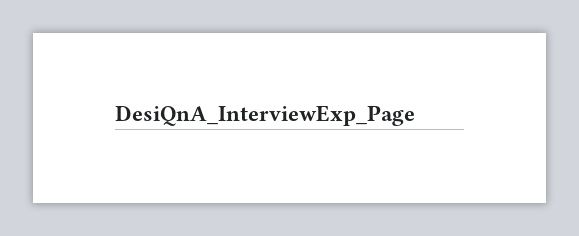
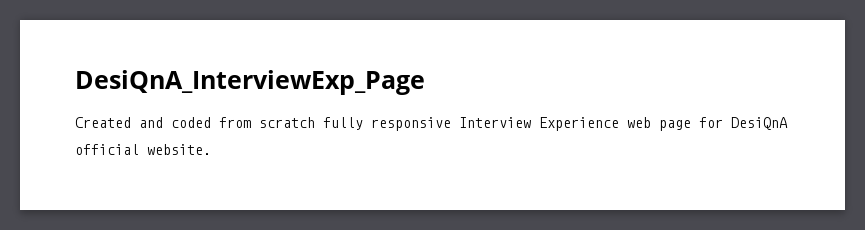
+ Created and coded from scratch fully responsive Interview Experience web page for DesiQnA official website.

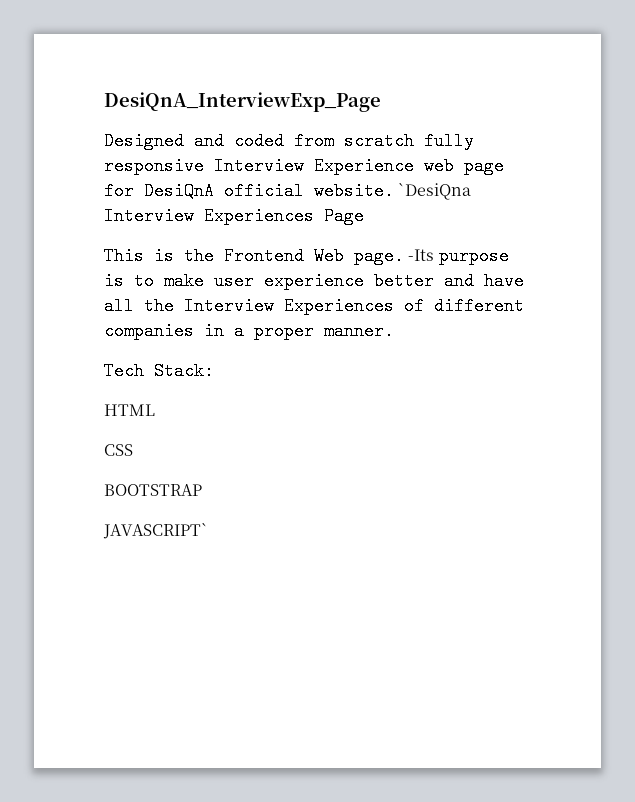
- Created and coded from scratch fully responsive Interview Experience web page for DesiQnA official website.
+ Designed and coded from scratch fully responsive Interview Experience web page for DesiQnA official website.
+ `DesiQna Interview Experiences Page
+ This is the Frontend Web page. -Its purpose is to make user experience better and have all the Interview Experiences of different companies in a proper manner.
+ Tech Stack:
+ HTML
+ CSS
+ BOOTSTRAP
+ JAVASCRIPT`

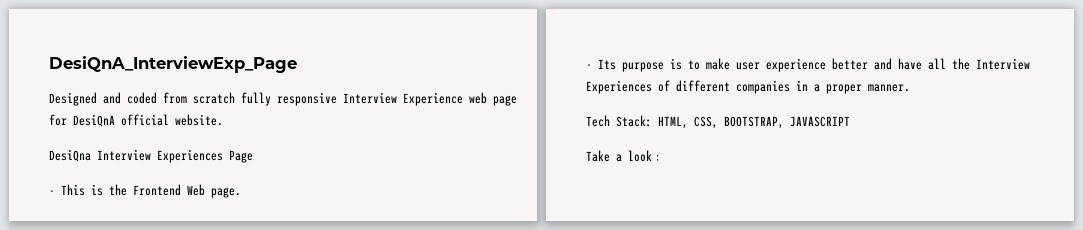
- Designed and coded from scratch fully responsive Interview Experience web page for DesiQnA official website. `DesiQna Interview Experiences Page
+ Designed and coded from scratch fully responsive Interview Experience web page for DesiQnA official website.
+ DesiQna Interview Experiences Page
- This is the Frontend Web page. -Its purpose is to make user experience better and have all the Interview Experiences of different companies in a proper manner.
+ - This is the Frontend Web page.
+ - Its purpose is to make user experience better and have all the Interview Experiences of different companies in a proper manner.
- Tech Stack:
- HTML
- CSS
- BOOTSTRAP
- JAVASCRIPT`
+ Tech Stack: HTML, CSS, BOOTSTRAP, JAVASCRIPT
+ Take a look :

